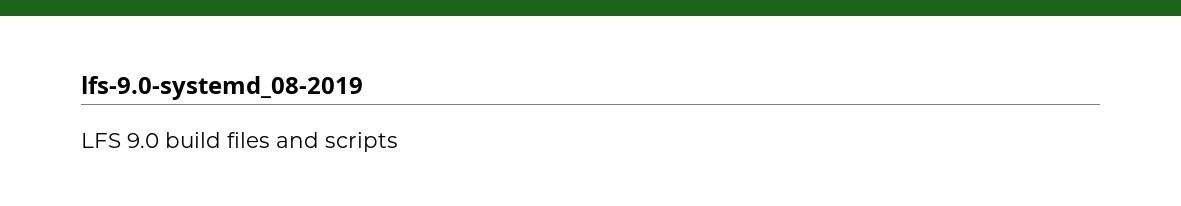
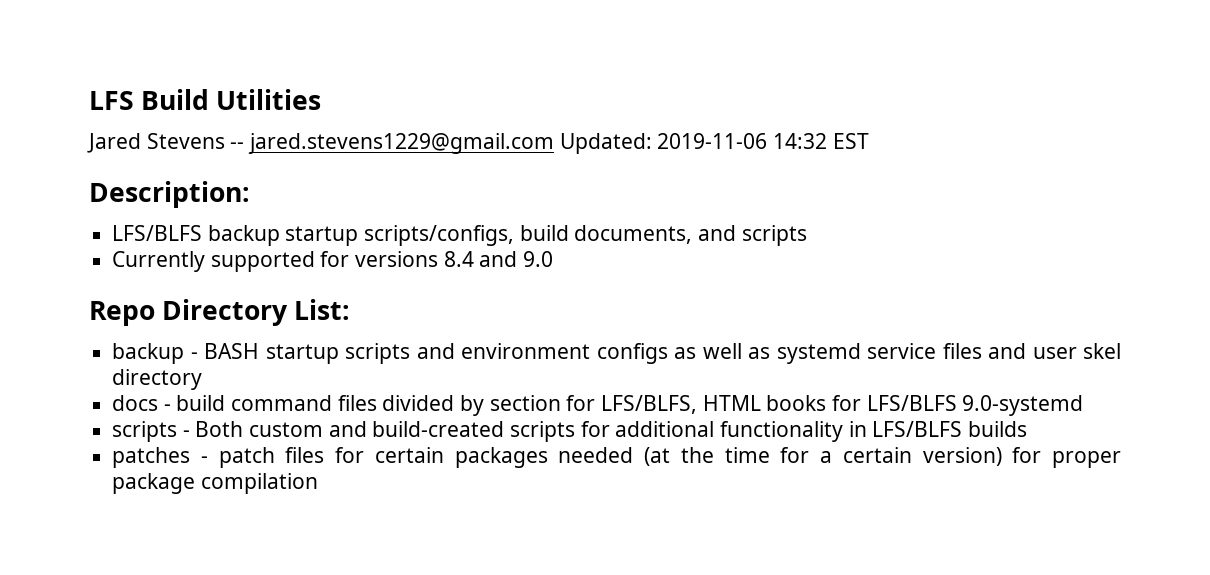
- lfs-9.0-systemd_08-2019
- LFS 9.0 build files and scripts
+ LFS Build Utilities
+ Jared Stevens -- jared.stevens1229@gmail.com Updated: 2019-11-06 14:32 EST
+ Description:
+ LFS/BLFS backup startup scripts/configs, build documents, and scripts
+ Currently supported for versions 8.4 and 9.0
+ Repo Directory List:
+ backup - BASH startup scripts and environment configs as well as systemd service files and user skel directory
+ docs - build command files divided by section for LFS/BLFS, HTML books for LFS/BLFS 9.0-systemd
+ scripts - Both custom and build-created scripts for additional functionality in LFS/BLFS builds
+ patches - patch files for certain packages needed (at the time for a certain version) for proper package compilation

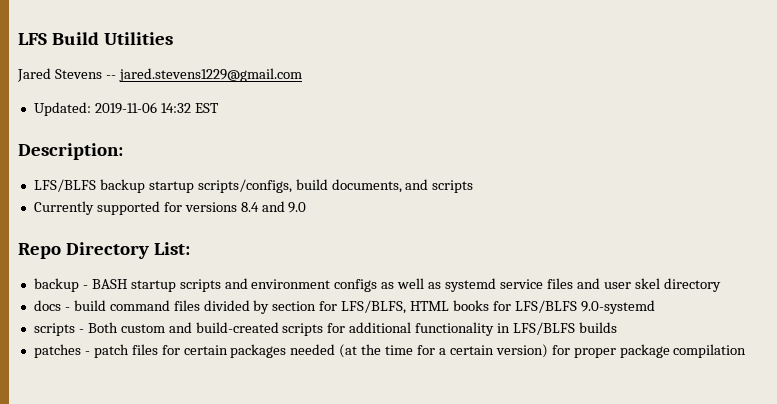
- Jared Stevens -- jared.stevens1229@gmail.com Updated: 2019-11-06 14:32 EST
+ Jared Stevens -- jared.stevens1229@gmail.com
+ Updated: 2019-11-06 14:32 EST

